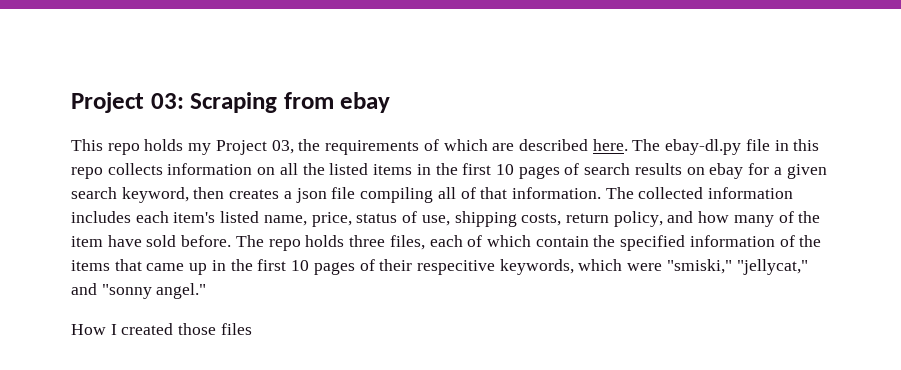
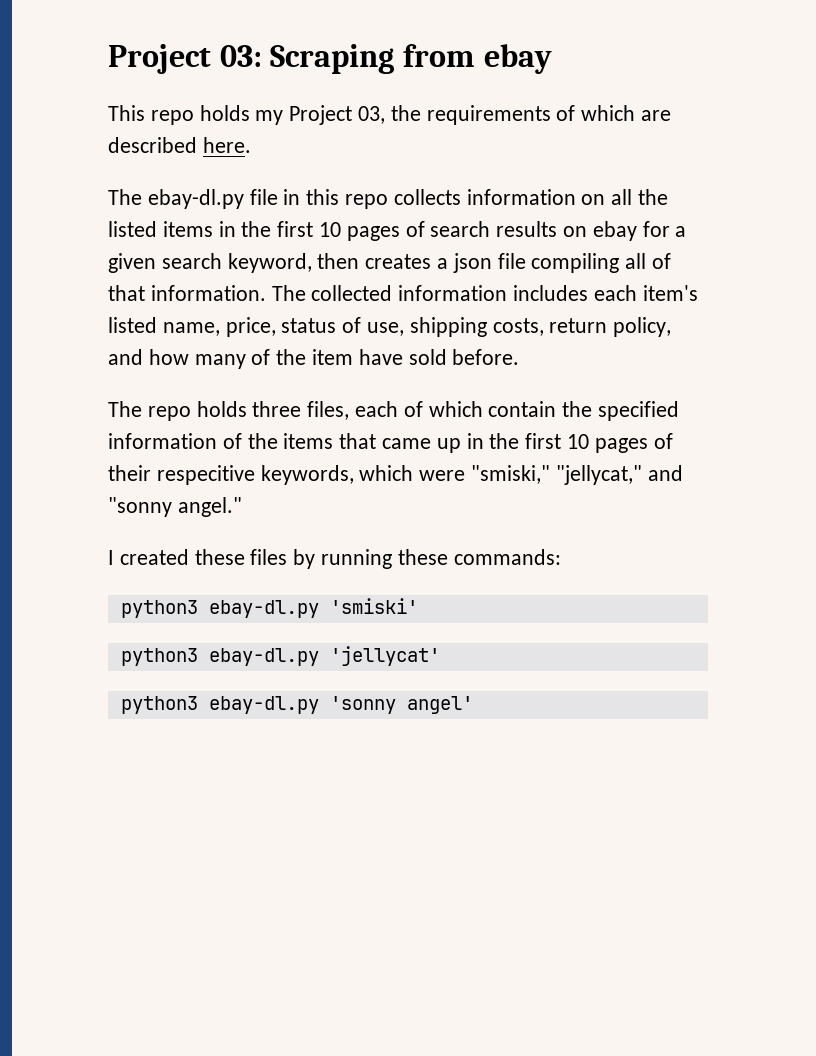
- This repo holds my Project 03, the requirements of which are described here. The ebay-dl.py file in this repo collects information on all the listed items in the first 10 pages of search results on ebay for a given search keyword, then creates a json file compiling all of that information.
+ This repo holds my Project 03, the requirements of which are described here.
+ The ebay-dl.py file in this repo collects information on all the listed items in the first 10 pages of search results on ebay for a given search keyword, then creates a json file compiling all of that information.
- The collected information includes each item's listed name, price, status of use, shipping costs, return policy, and how many of the item have sold before. The repo holds three files, each of which contain the specified information of the items that came up in the first 10 pages of their respecitive keywords, which were "smiski," "jellycat," and "sonny angel."
+ The collected information includes each item's listed name, price, status of use, shipping costs, return policy, and how many of the item have sold before.
+ The repo holds three files, each of which contain the specified information of the items that came up in the first 10 pages of their respecitive keywords, which were "smiski," "jellycat," and "sonny angel."
- How I created those files
+ I created these files by running these commands:
+ python3 ebay-dl.py 'smiski'
+ python3 ebay-dl.py 'jellycat'
+ python3 ebay-dl.py 'sonny angel'

